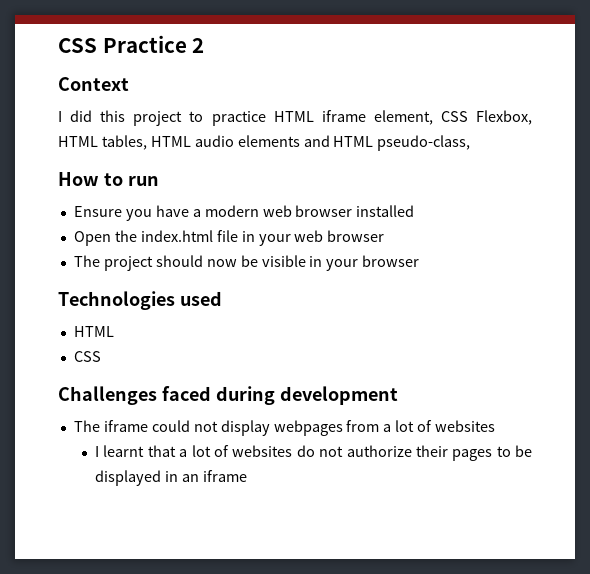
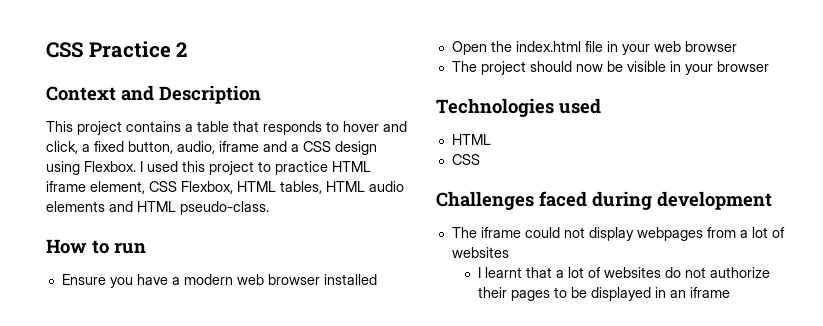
- Context
- I did this project to practice HTML iframe element, CSS Flexbox, HTML tables, HTML audio elements and HTML pseudo-class,
+ Context and Description
+ This project contains a table that responds to hover and click, a fixed button, audio, iframe and a CSS design using Flexbox. I used this project to practice HTML iframe element, CSS Flexbox, HTML tables, HTML audio elements and HTML pseudo-class.

